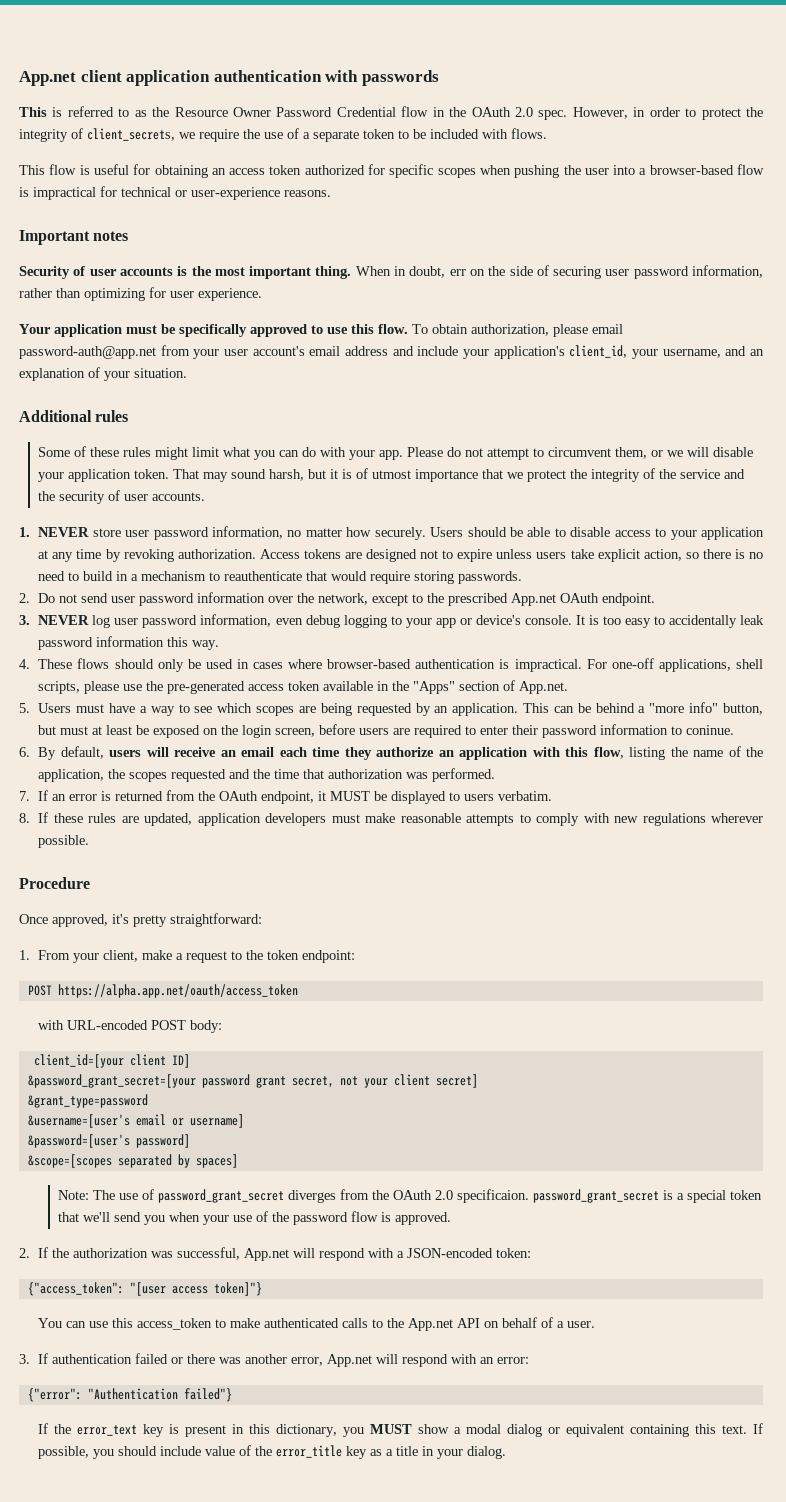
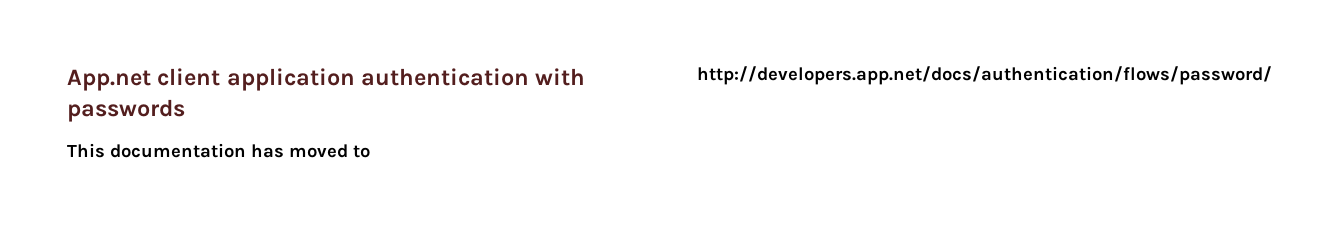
- This is referred to as the Resource Owner Password Credential flow in the OAuth 2.0 spec. However, in order to protect the integrity of client_secrets, we require the use of a separate token to be included with flows.
- This flow is useful for obtaining an access token authorized for specific scopes when pushing the user into a browser-based flow is impractical for technical or user-experience reasons.
- Important notes
- Security of user accounts is the most important thing. When in doubt, err on the side of securing user password information, rather than optimizing for user experience.
- Your application must be specifically approved to use this flow. To obtain authorization, please email password-auth@app.net from your user account's email address and include your application's client_id, your username, and an explanation of your situation.
- Additional rules
- Some of these rules might limit what you can do with your app. Please do not attempt to circumvent them, or we will disable your application token. That may sound harsh, but it is of utmost importance that we protect the integrity of the service and the security of user accounts.
- 1. NEVER store user password information, no matter how securely. Users should be able to disable access to your application at any time by revoking authorization. Access tokens are designed not to expire unless users take explicit action, so there is no need to build in a mechanism to reauthenticate that would require storing passwords.
- 2. Do not send user password information over the network, except to the prescribed App.net OAuth endpoint.
- 3. NEVER log user password information, even debug logging to your app or device's console. It is too easy to accidentally leak password information this way.
- 4. These flows should only be used in cases where browser-based authentication is impractical. For one-off applications, shell scripts, please use the pre-generated access token available in the "Apps" section of App.net.
- 5. Users must have a way to see which scopes are being requested by an application. This can be behind a "more info" button, but must at least be exposed on the login screen, before users are required to enter their password information to coninue.
- 6. By default, users will receive an email each time they authorize an application with this flow, listing the name of the application, the scopes requested and the time that authorization was performed.
- 7. If an error is returned from the OAuth endpoint, it MUST be displayed to users verbatim.
- 8. If these rules are updated, application developers must make reasonable attempts to comply with new regulations wherever possible.
- Procedure
- Once approved, it's pretty straightforward:
- 1. From your client, make a request to the token endpoint:
- POST https://alpha.app.net/oauth/access_token
- with URL-encoded POST body:
- client_id=[your client ID]
- &password_grant_secret=[your password grant secret, not your client secret]
- &grant_type=password
- &username=[user's email or username]
- &password=[user's password]
- &scope=[scopes separated by spaces]
- Note: The use of password_grant_secret diverges from the OAuth 2.0 specificaion. password_grant_secret is a special token that we'll send you when your use of the password flow is approved.
- 2. If the authorization was successful, App.net will respond with a JSON-encoded token:
- {"access_token": "[user access token]"}
- You can use this access_token to make authenticated calls to the App.net API on behalf of a user.
- 3. If authentication failed or there was another error, App.net will respond with an error:
- {"error": "Authentication failed"}
- If the error_text key is present in this dictionary, you MUST show a modal dialog or equivalent containing this text. If possible, you should include value of the error_title key as a title in your dialog.
+ This documentation has moved to http://developers.app.net/docs/authentication/flows/password/

